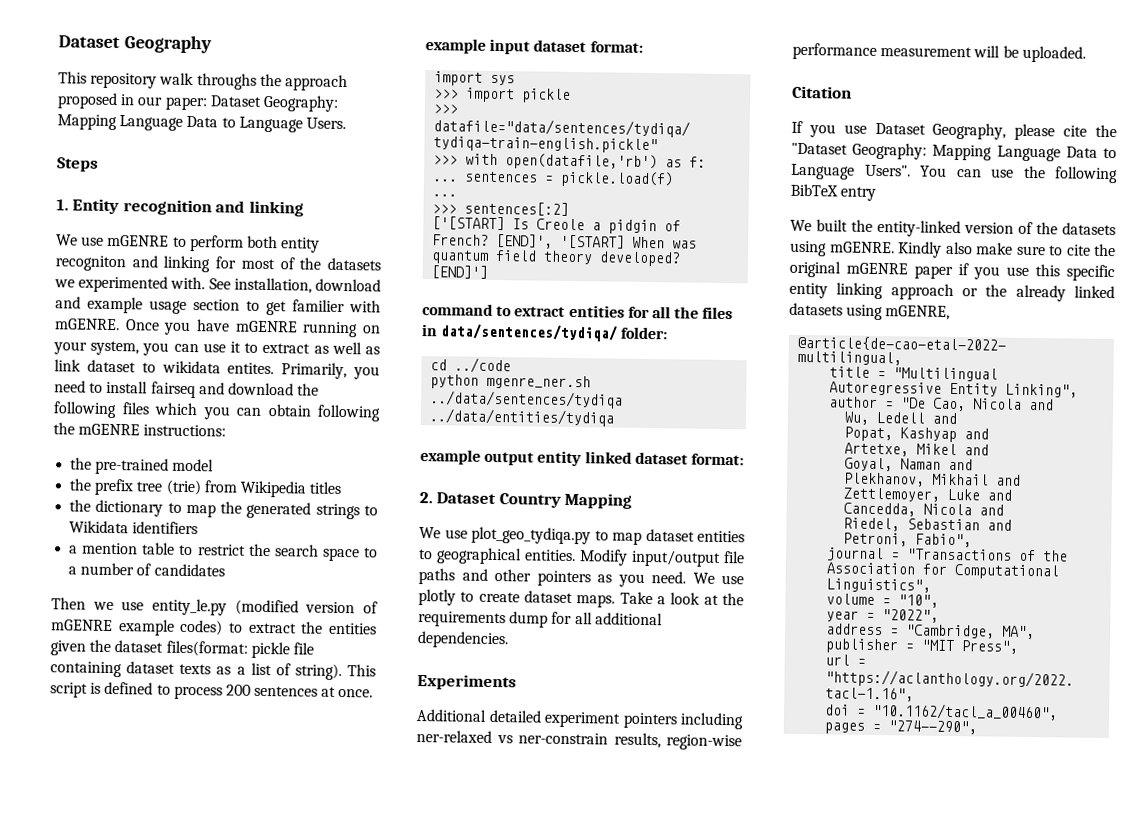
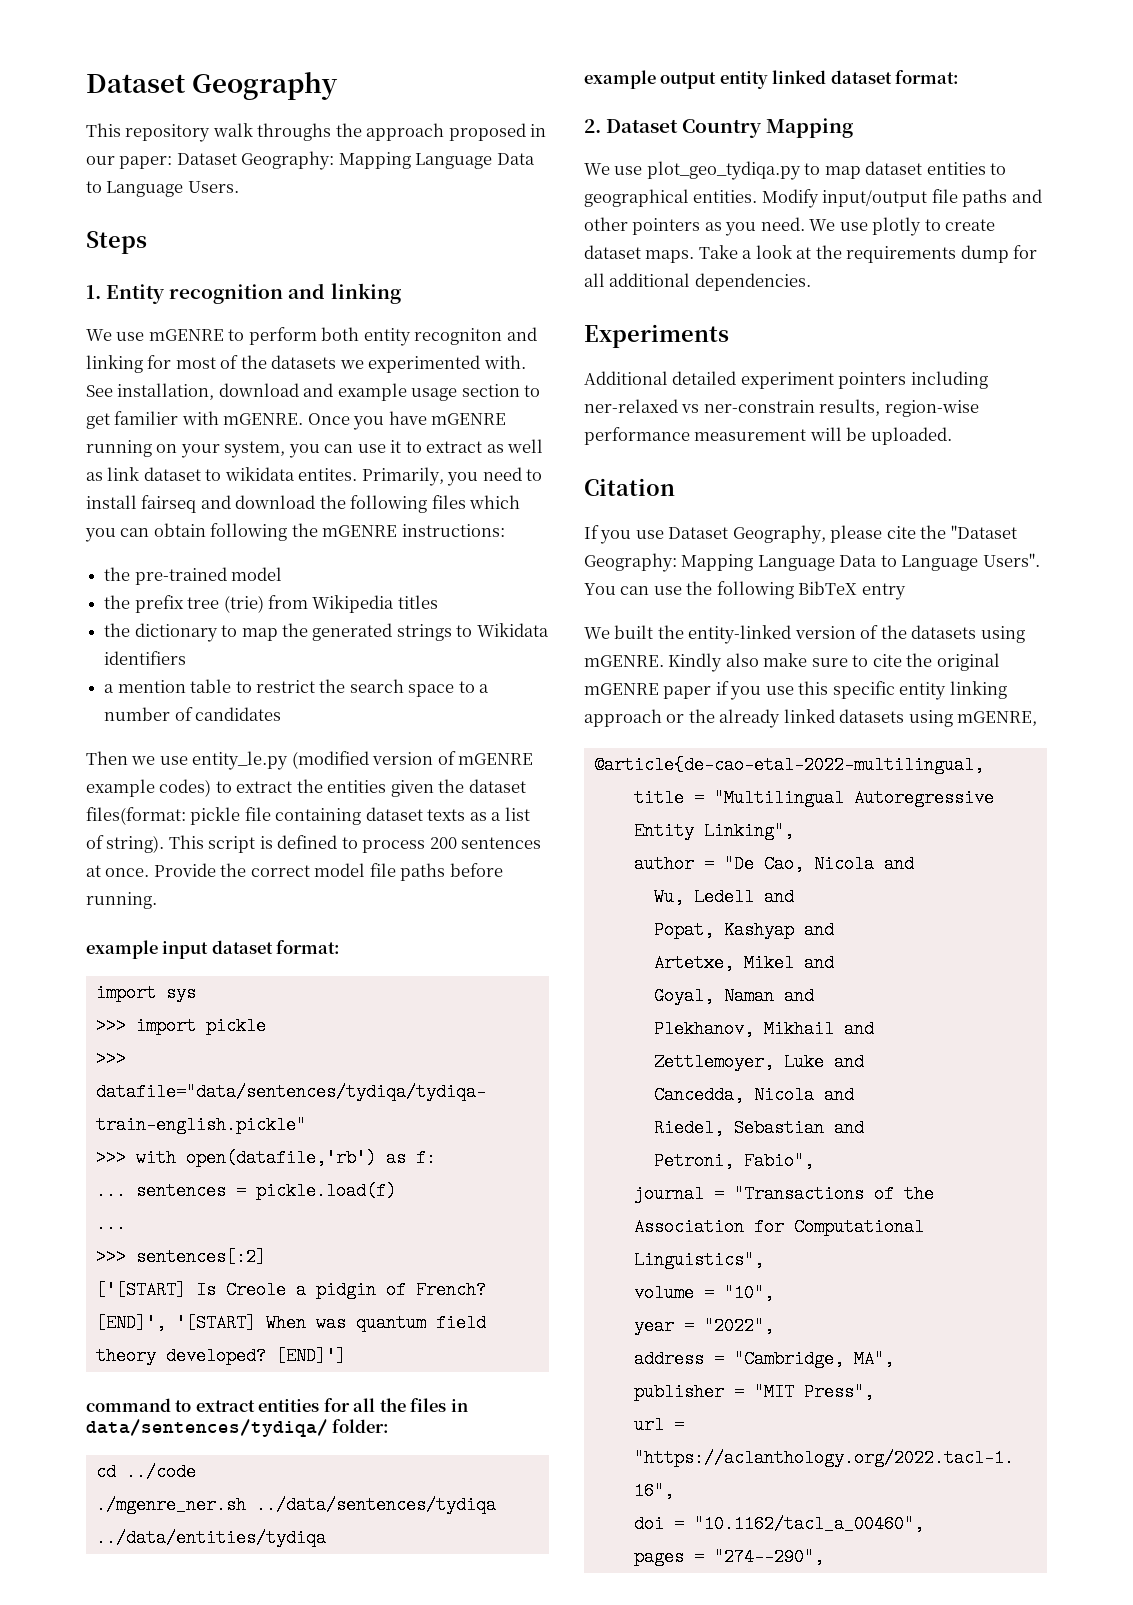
+ Provide the correct model file paths before running.
- python mgenre_ner.sh ../data/sentences/tydiqa ../data/entities/tydiqa
+ ./mgenre_ner.sh ../data/sentences/tydiqa ../data/entities/tydiqa

